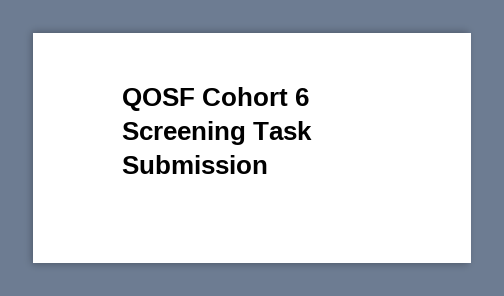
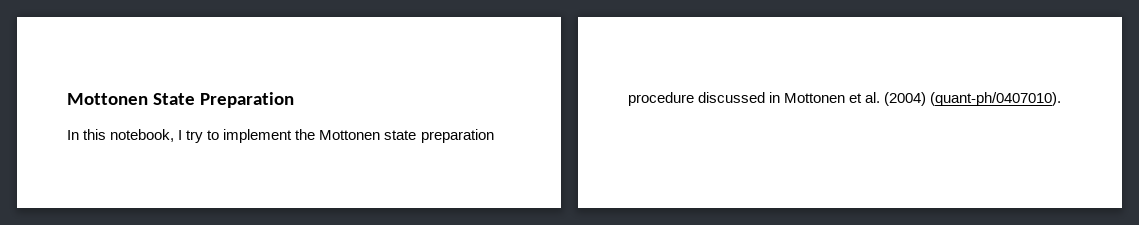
- QOSF Cohort 6 Screening Task Submission
+ Mottonen State Preparation
+ In this notebook, I try to implement the Mottonen state preparation procedure discussed in Mottonen et al. (2004) (quant-ph/0407010).

